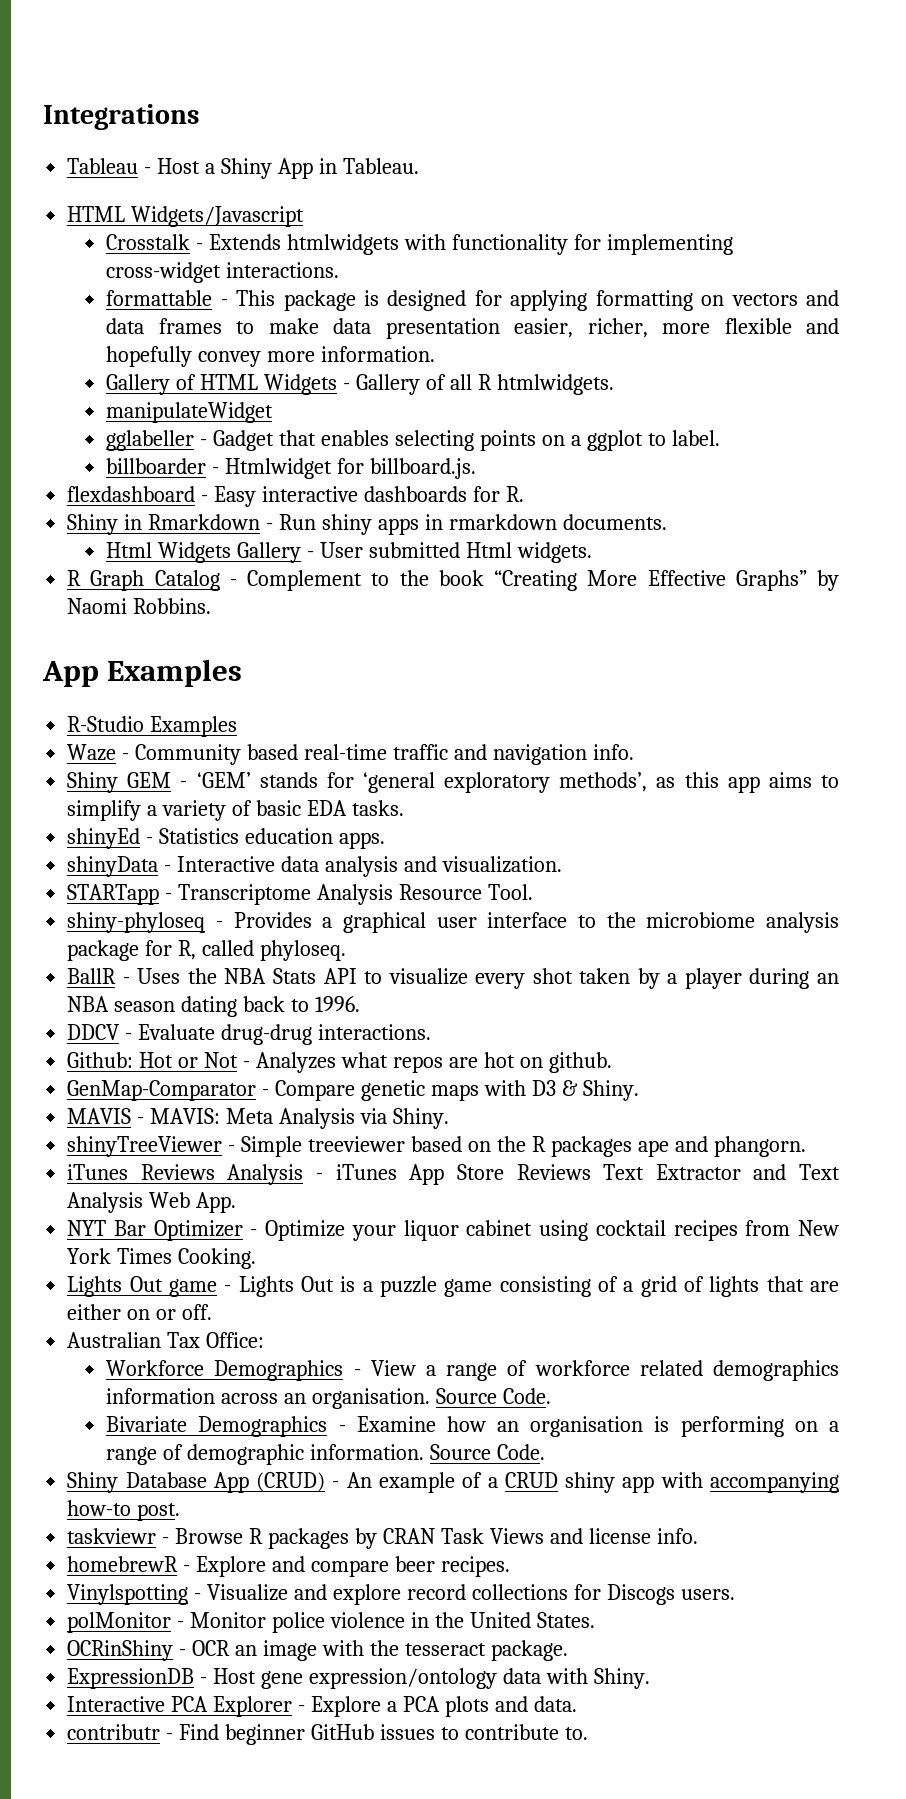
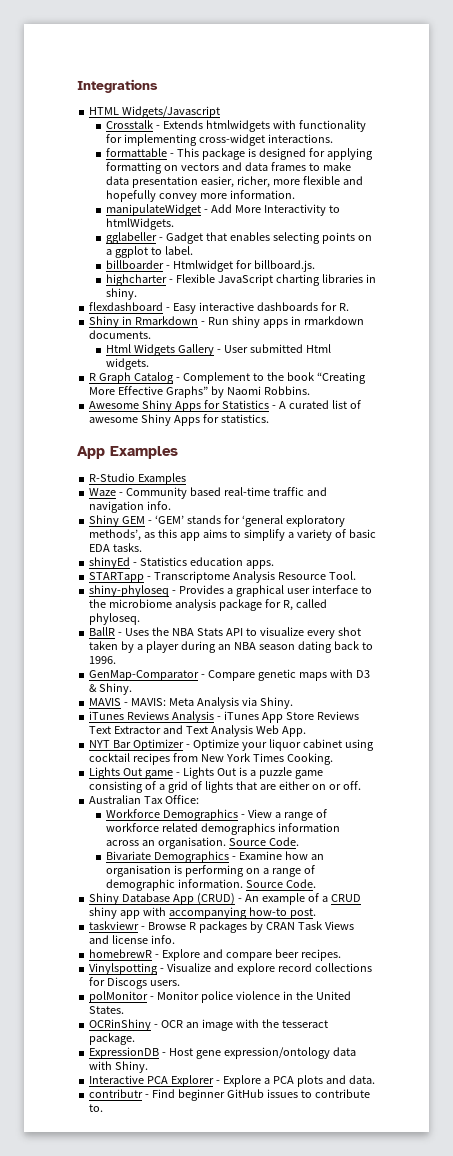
- Tableau - Host a Shiny App in Tableau.
- Gallery of HTML Widgets - Gallery of all R htmlwidgets.
- manipulateWidget
+ manipulateWidget - Add More Interactivity to htmlWidgets.
+ highcharter - Flexible JavaScript charting libraries in shiny.
+ Awesome Shiny Apps for Statistics - A curated list of awesome Shiny Apps for statistics.
- shinyData - Interactive data analysis and visualization.
- DDCV - Evaluate drug-drug interactions.
- Github: Hot or Not - Analyzes what repos are hot on github.
- shinyTreeViewer - Simple treeviewer based on the R packages ape and phangorn.

